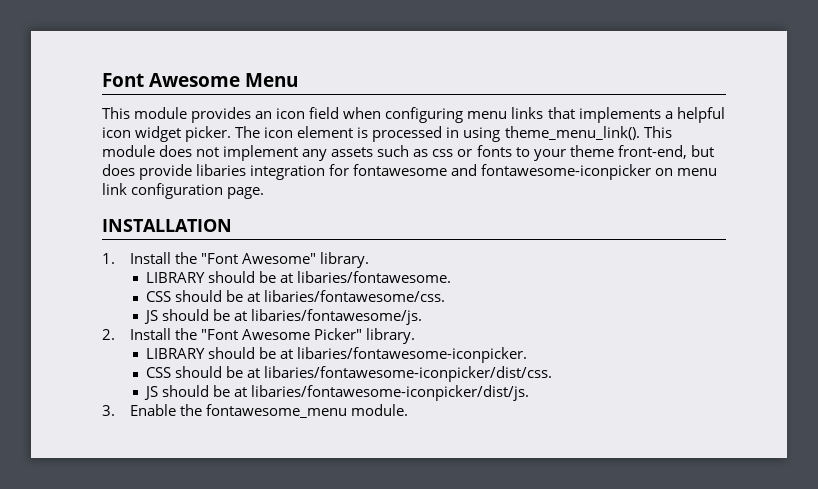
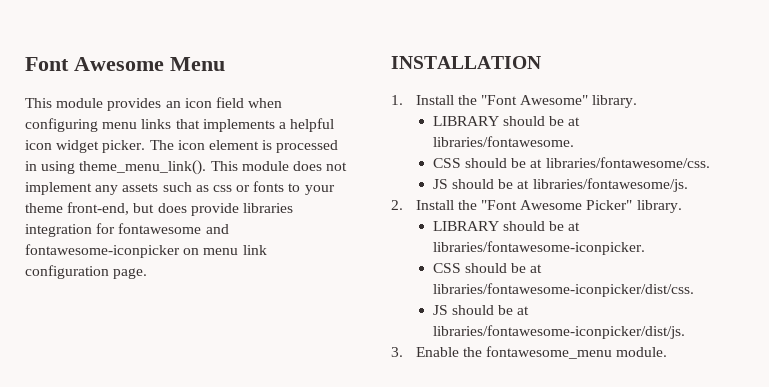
- This module does not implement any assets such as css or fonts to your theme front-end, but does provide libaries integration for fontawesome and fontawesome-iconpicker on menu link configuration page.
+ This module does not implement any assets such as css or fonts to your theme front-end, but does provide libraries integration for fontawesome and fontawesome-iconpicker on menu link configuration page.
- LIBRARY should be at libaries/fontawesome.
- CSS should be at libaries/fontawesome/css.
- JS should be at libaries/fontawesome/js.
+ LIBRARY should be at libraries/fontawesome.
+ CSS should be at libraries/fontawesome/css.
+ JS should be at libraries/fontawesome/js.
- LIBRARY should be at libaries/fontawesome-iconpicker.
- CSS should be at libaries/fontawesome-iconpicker/dist/css.
- JS should be at libaries/fontawesome-iconpicker/dist/js.
+ LIBRARY should be at libraries/fontawesome-iconpicker.
+ CSS should be at libraries/fontawesome-iconpicker/dist/css.
+ JS should be at libraries/fontawesome-iconpicker/dist/js.

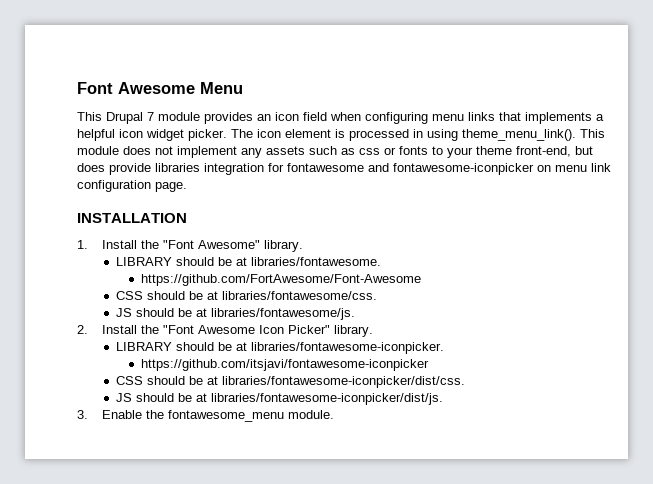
- This module provides an icon field when configuring menu links that implements a helpful icon widget picker.
+ This Drupal 7 module provides an icon field when configuring menu links that implements a helpful icon widget picker.
+ https://github.com/FortAwesome/Font-Awesome
- 2. Install the "Font Awesome Picker" library.
+ 2. Install the "Font Awesome Icon Picker" library.
+ https://github.com/itsjavi/fontawesome-iconpicker

